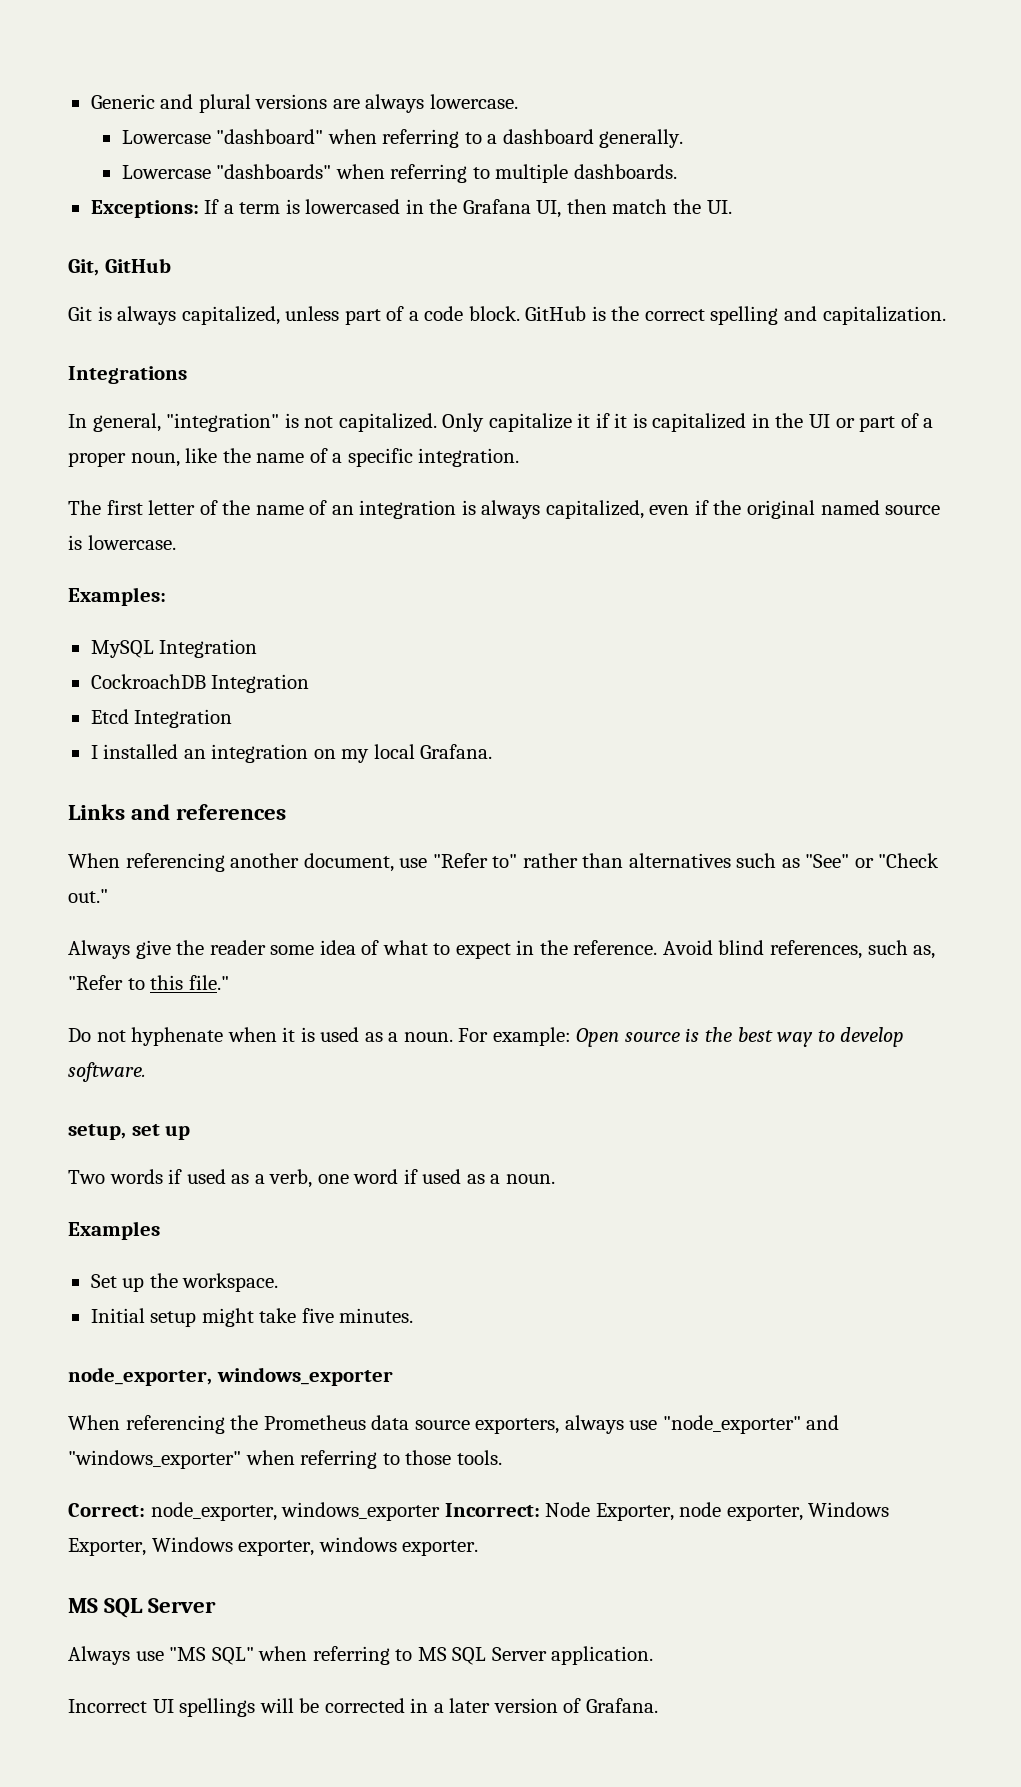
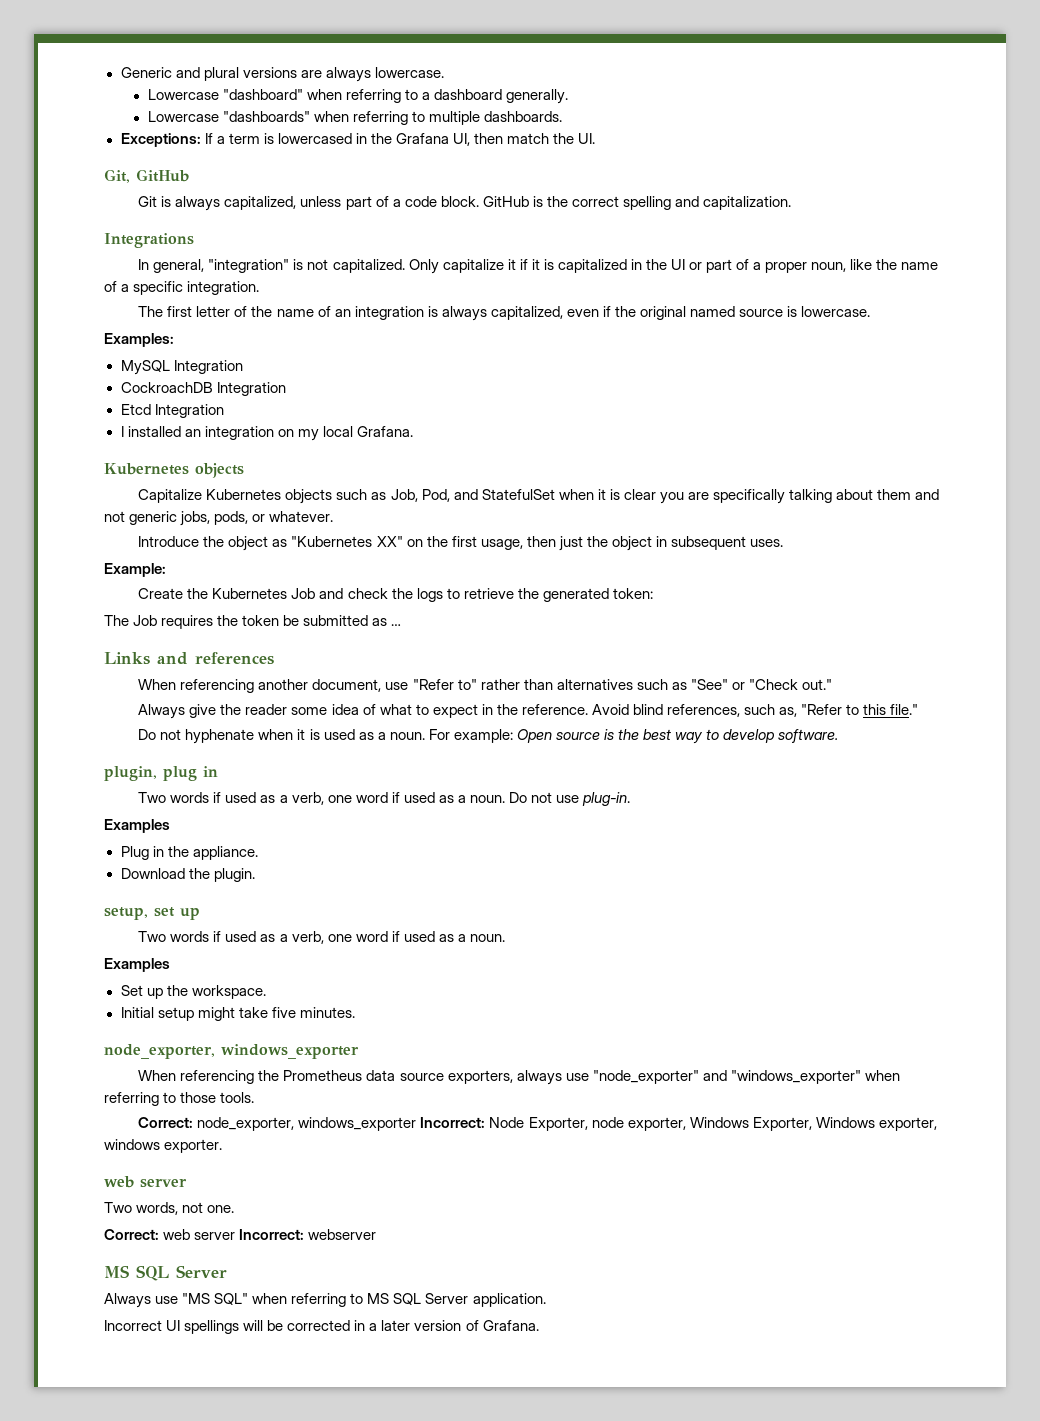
  I installed an integration on my local Grafana.
+ Kubernetes objects
+ Capitalize Kubernetes objects such as Job, Pod, and StatefulSet when it is clear you are specifically talking about them and not generic jobs, pods, or whatever.
+ Introduce the object as "Kubernetes XX" on the first usage, then just the object in subsequent uses.
+ Example:
+ Create the Kubernetes Job and check the logs to retrieve the generated token:
+ The Job requires the token be submitted as …
+ plugin, plug in
+ Two words if used as a verb, one word if used as a noun. Do not use plug-in.
+ Examples
+ Plug in the appliance.
+ Download the plugin.
  Correct: node_exporter, windows_exporter Incorrect: Node Exporter, node exporter, Windows Exporter, Windows exporter, windows exporter.
+ web server
+ Two words, not one.
+ Correct: web server Incorrect: webserver

